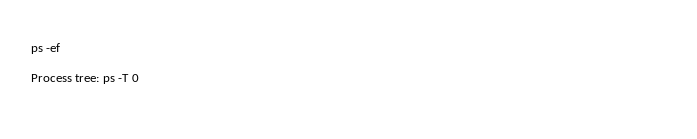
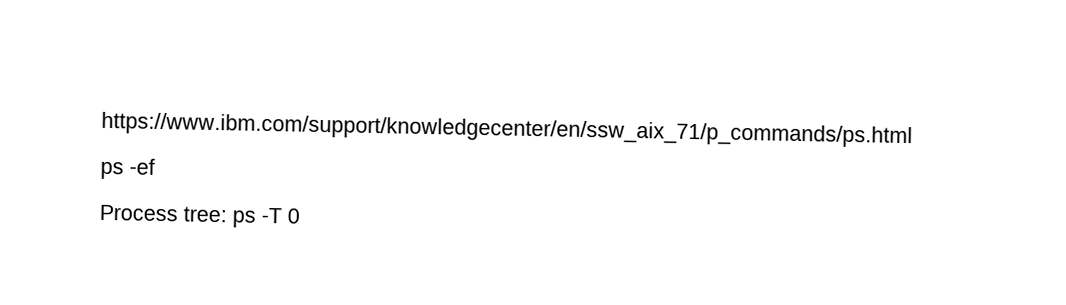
+ https://www.ibm.com/support/knowledgecenter/en/ssw_aix_71/p_commands/ps.html

